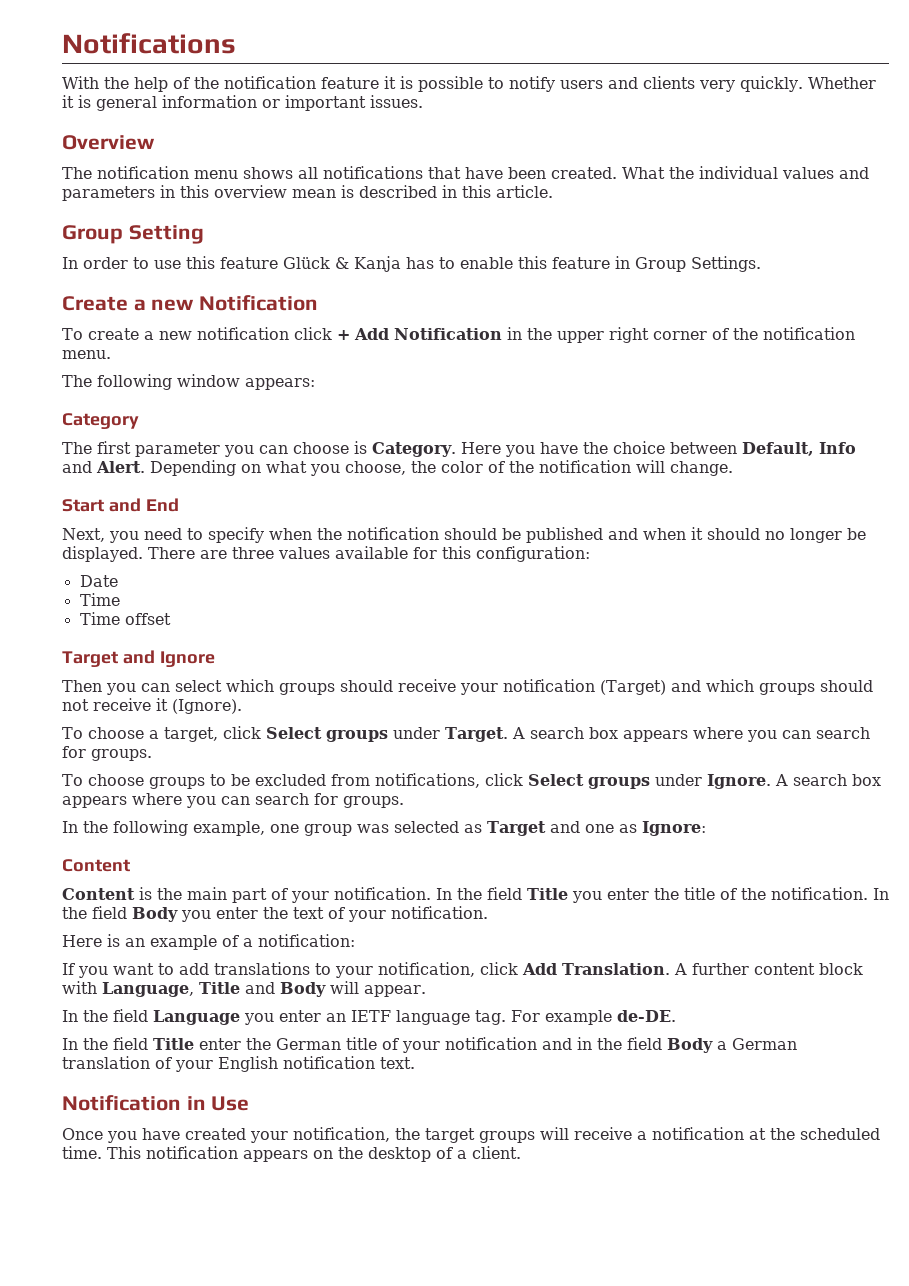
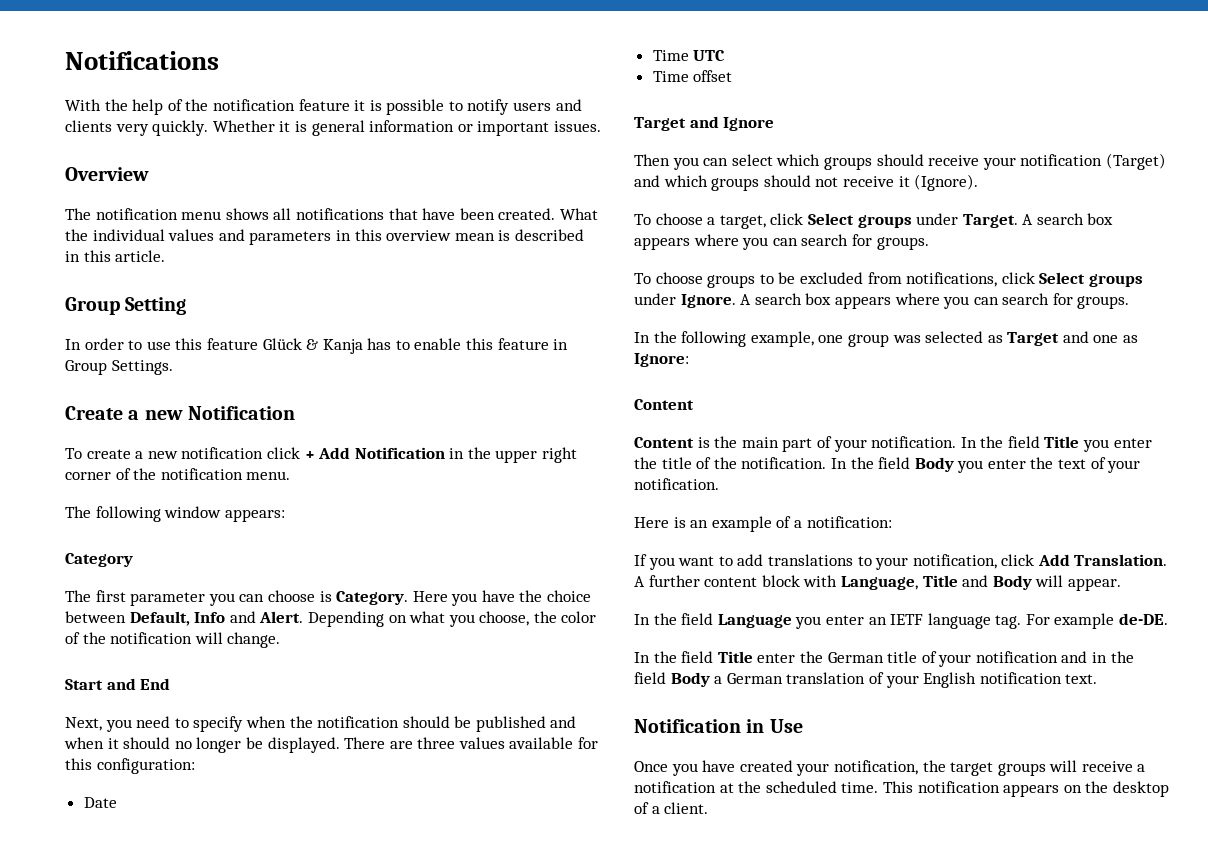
  Date
- Time
+ Time UTC

